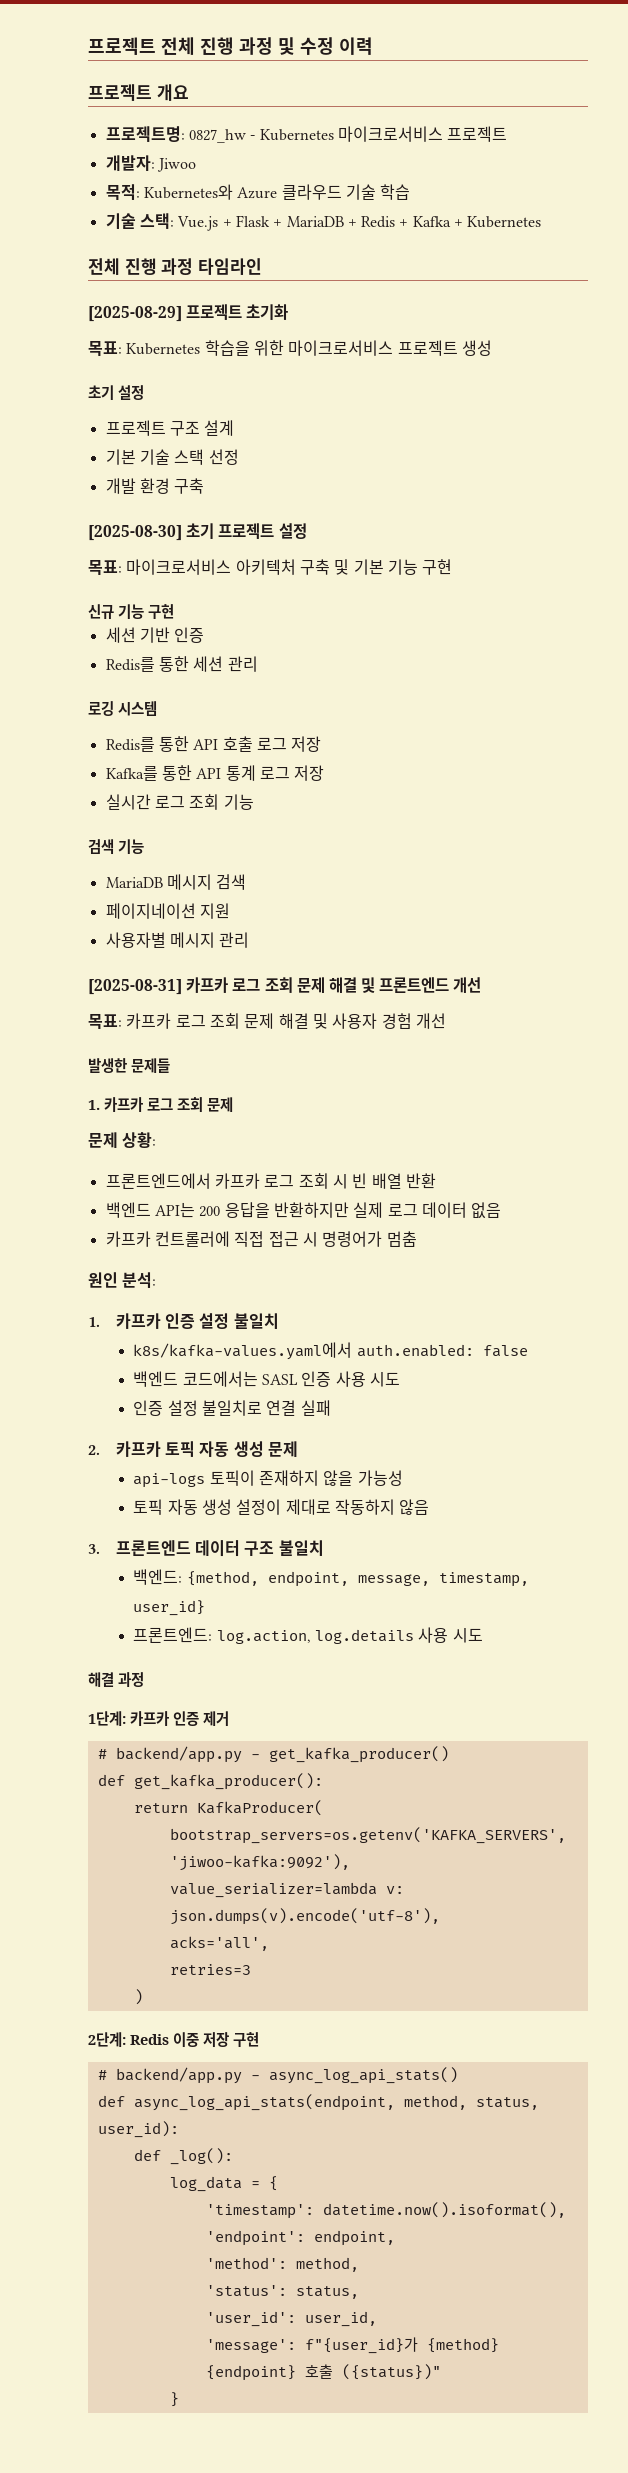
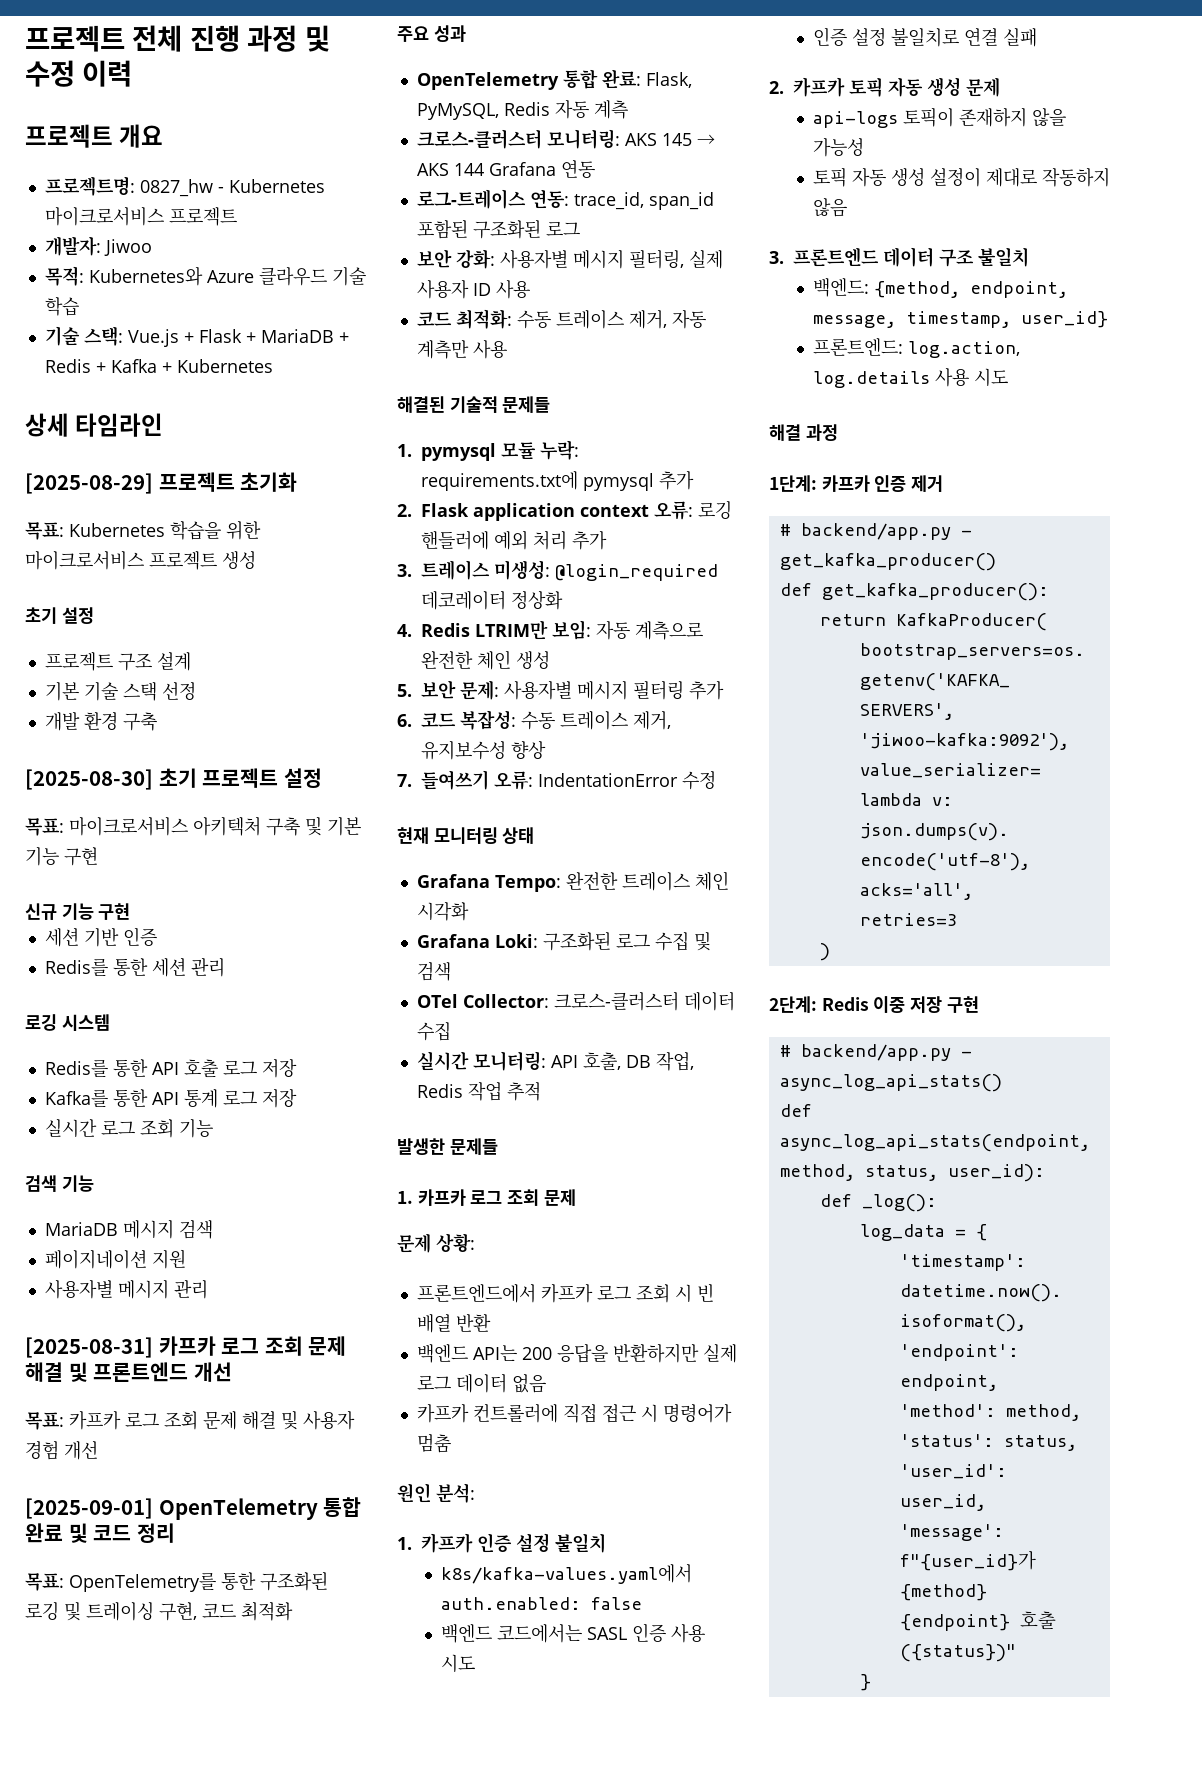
- 전체 진행 과정 타임라인
+ 상세 타임라인
+ [2025-09-01] OpenTelemetry 통합 완료 및 코드 정리
+ 목표: OpenTelemetry를 통한 구조화된 로깅 및 트레이싱 구현, 코드 최적화
+ 주요 성과
+ OpenTelemetry 통합 완료: Flask, PyMySQL, Redis 자동 계측
+ 크로스-클러스터 모니터링: AKS 145 → AKS 144 Grafana 연동
+ 로그-트레이스 연동: trace_id, span_id 포함된 구조화된 로그
+ 보안 강화: 사용자별 메시지 필터링, 실제 사용자 ID 사용
+ 코드 최적화: 수동 트레이스 제거, 자동 계측만 사용
+ 해결된 기술적 문제들
+ 1. pymysql 모듈 누락: requirements.txt에 pymysql 추가
+ 2. Flask application context 오류: 로깅 핸들러에 예외 처리 추가
+ 3. 트레이스 미생성: @login_required 데코레이터 정상화
+ 4. Redis LTRIM만 보임: 자동 계측으로 완전한 체인 생성
+ 5. 보안 문제: 사용자별 메시지 필터링 추가
+ 6. 코드 복잡성: 수동 트레이스 제거, 유지보수성 향상
+ 7. 들여쓰기 오류: IndentationError 수정
+ 현재 모니터링 상태
+ Grafana Tempo: 완전한 트레이스 체인 시각화
+ Grafana Loki: 구조화된 로그 수집 및 검색
+ OTel Collector: 크로스-클러스터 데이터 수집
+ 실시간 모니터링: API 호출, DB 작업, Redis 작업 추적

